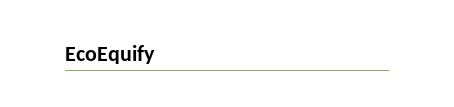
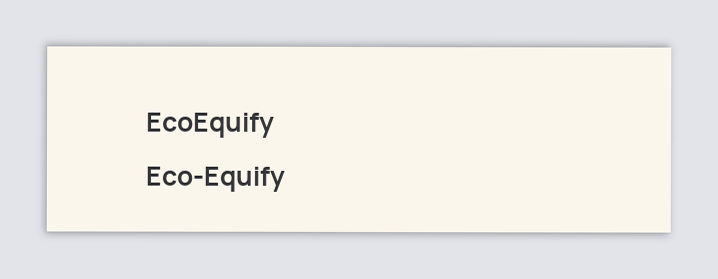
+ Eco-Equify

